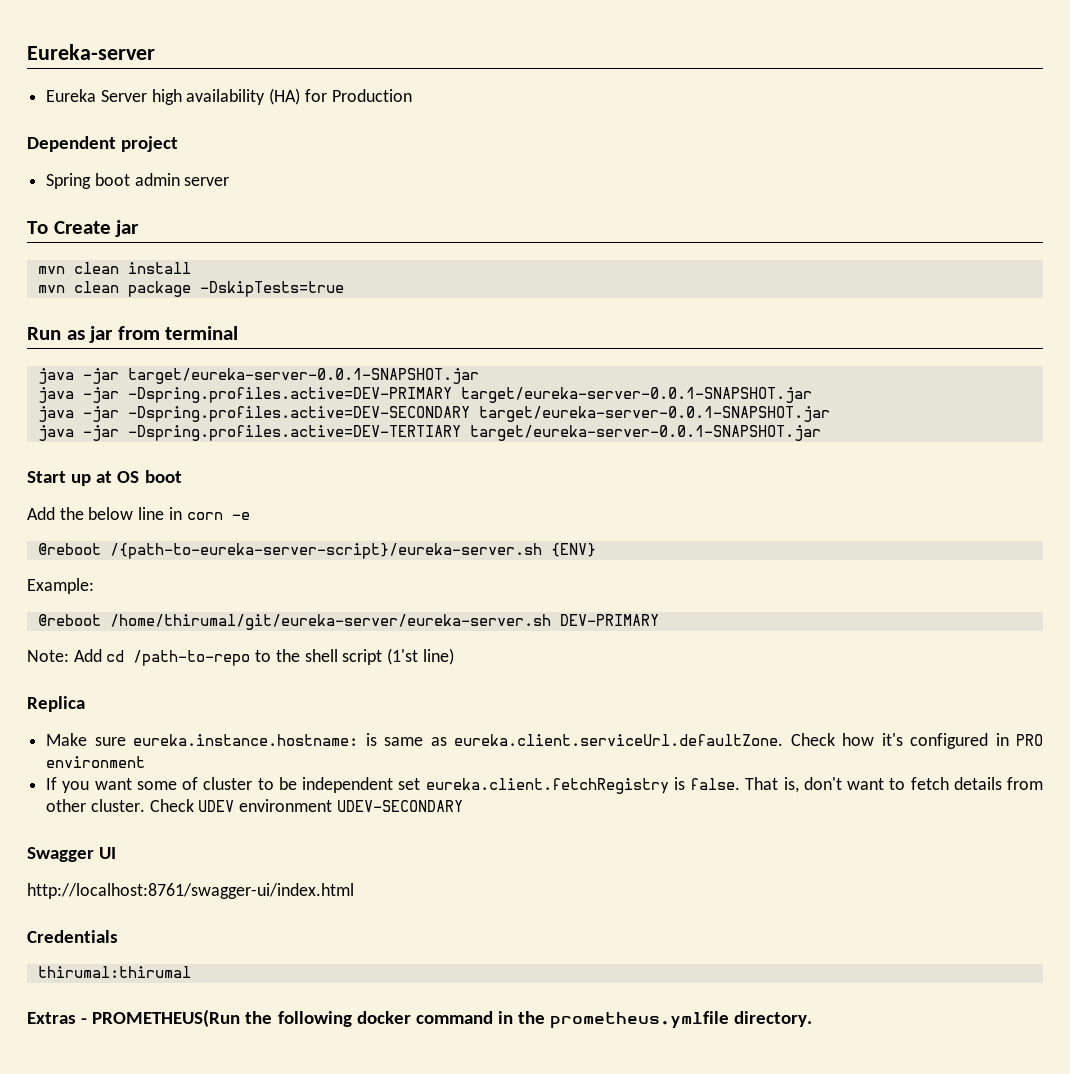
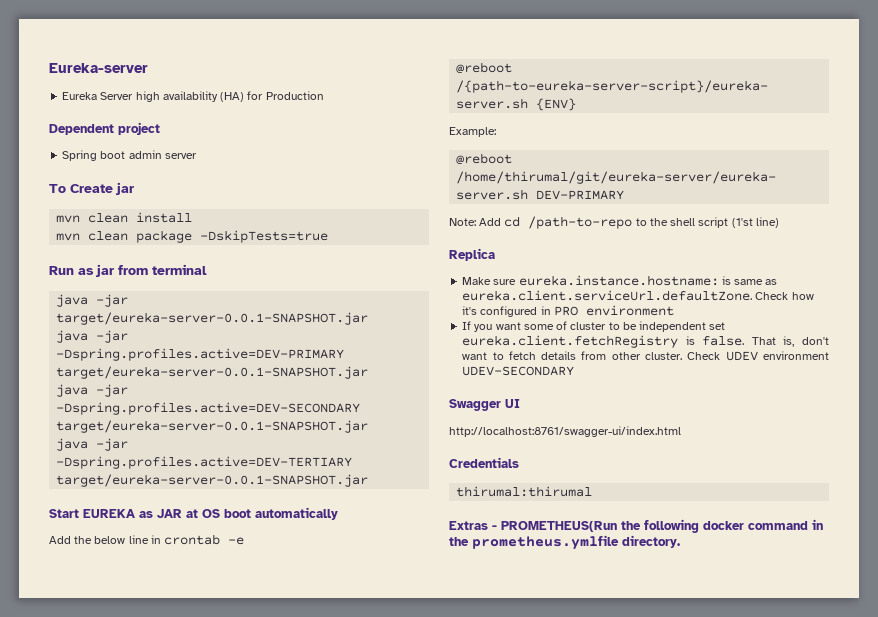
- Start up at OS boot
+ Start EUREKA as JAR at OS boot automatically
- Add the below line in corn -e
+ Add the below line in crontab -e

